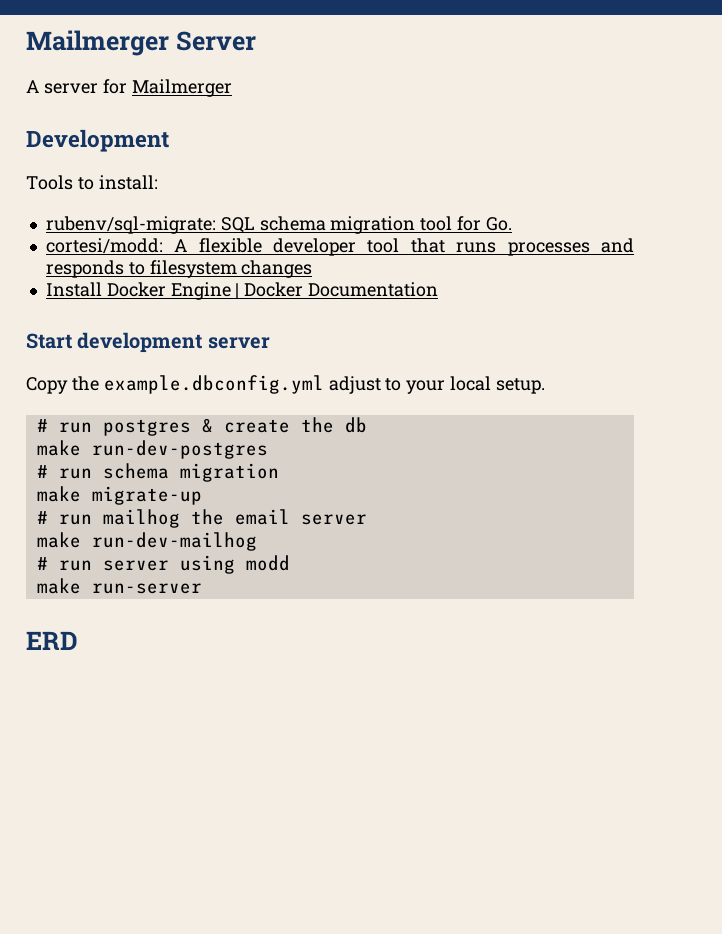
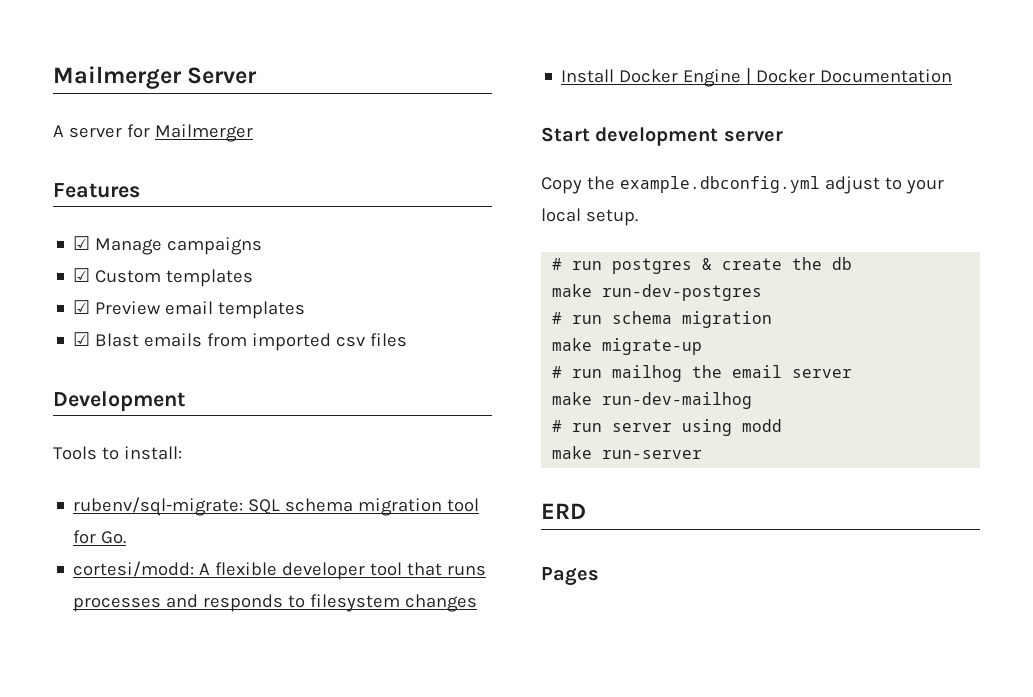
+ Features
+ ☑ Manage campaigns
+ ☑ Custom templates
+ ☑ Preview email templates
+ ☑ Blast emails from imported csv files
+ Pages

